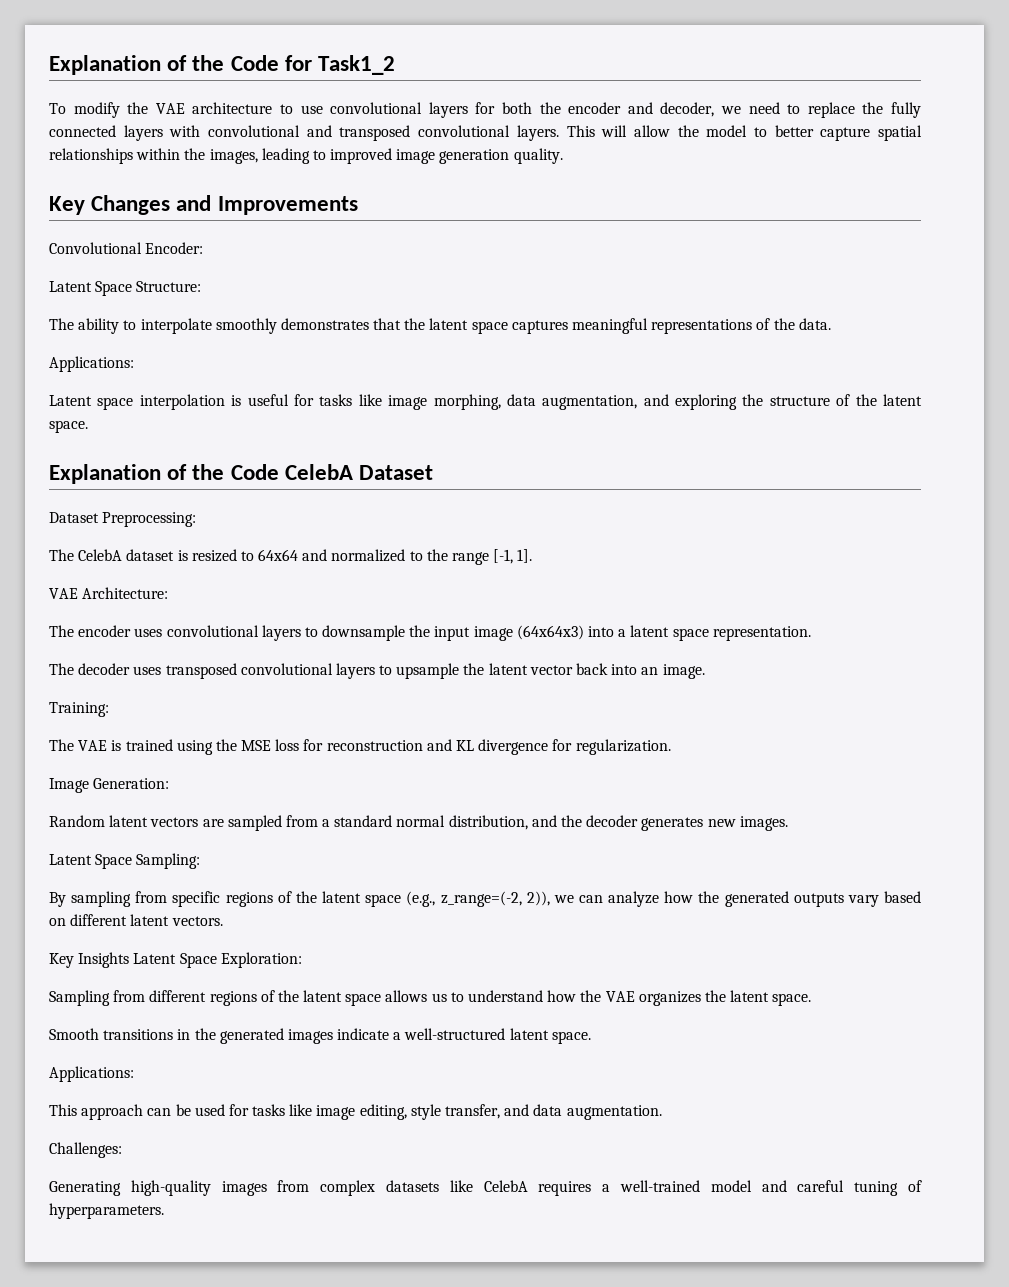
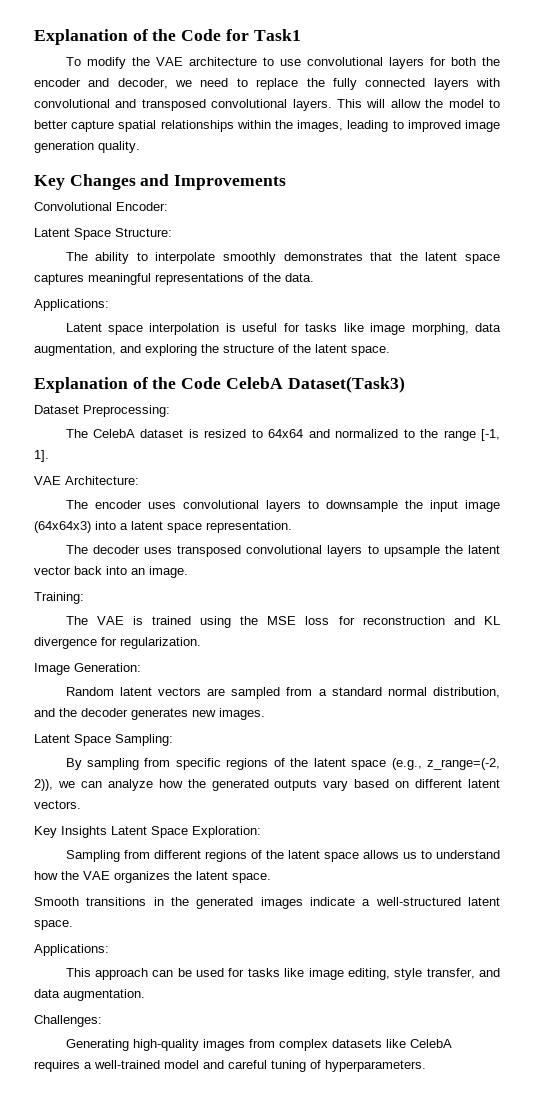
- Explanation of the Code for Task1_2
+ Explanation of the Code for Task1
- Explanation of the Code CelebA Dataset
+ Explanation of the Code CelebA Dataset(Task3)

